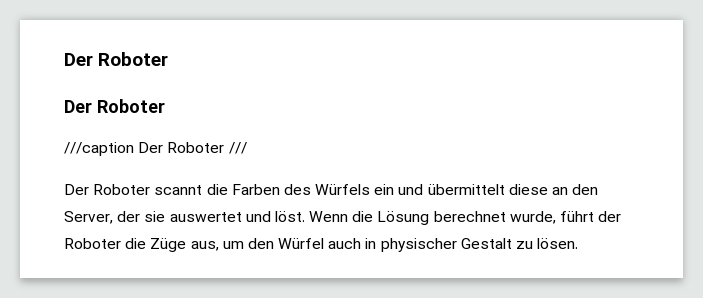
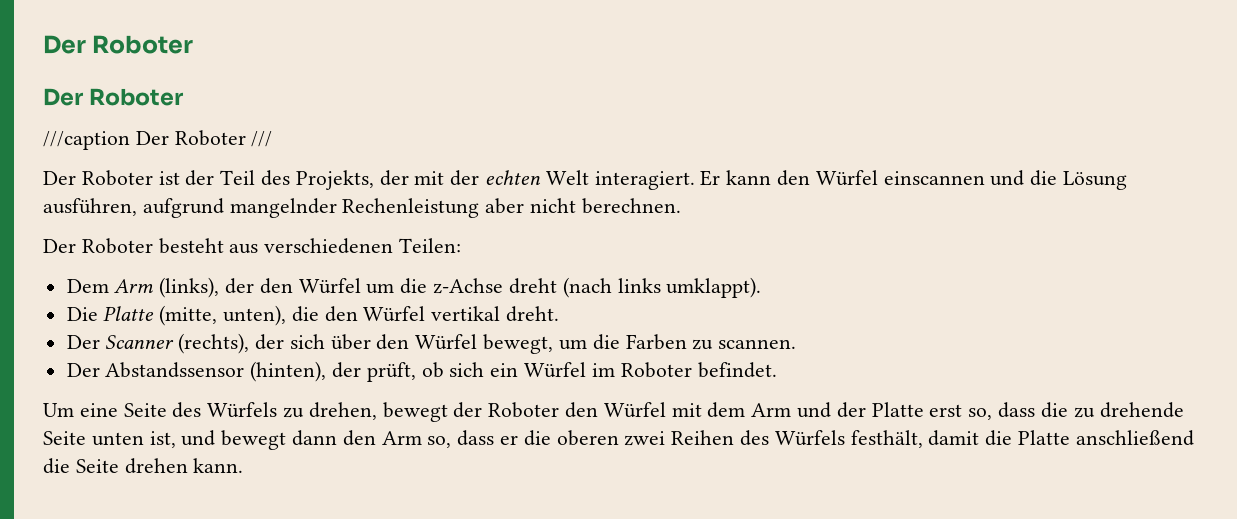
- Der Roboter scannt die Farben des Würfels ein und übermittelt diese an den Server, der sie auswertet und löst. Wenn die Lösung berechnet wurde, führt der Roboter die Züge aus, um den Würfel auch in physischer Gestalt zu lösen.
+ Der Roboter ist der Teil des Projekts, der mit der echten Welt interagiert. Er kann den Würfel einscannen und die Lösung ausführen, aufgrund mangelnder Rechenleistung aber nicht berechnen.
+ Der Roboter besteht aus verschiedenen Teilen:
+ Dem Arm (links), der den Würfel um die z-Achse dreht (nach links umklappt).
+ Die Platte (mitte, unten), die den Würfel vertikal dreht.
+ Der Scanner (rechts), der sich über den Würfel bewegt, um die Farben zu scannen.
+ Der Abstandssensor (hinten), der prüft, ob sich ein Würfel im Roboter befindet.
+ Um eine Seite des Würfels zu drehen, bewegt der Roboter den Würfel mit dem Arm und der Platte erst so, dass die zu drehende Seite unten ist, und bewegt dann den Arm so, dass er die oberen zwei Reihen des Würfels festhält, damit die Platte anschließend die Seite drehen kann.

